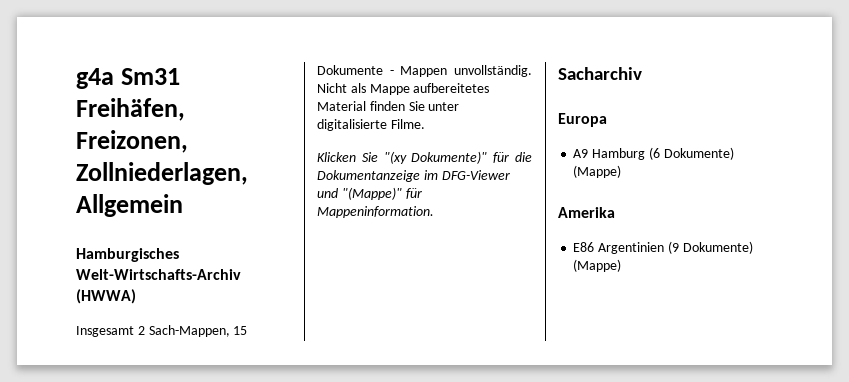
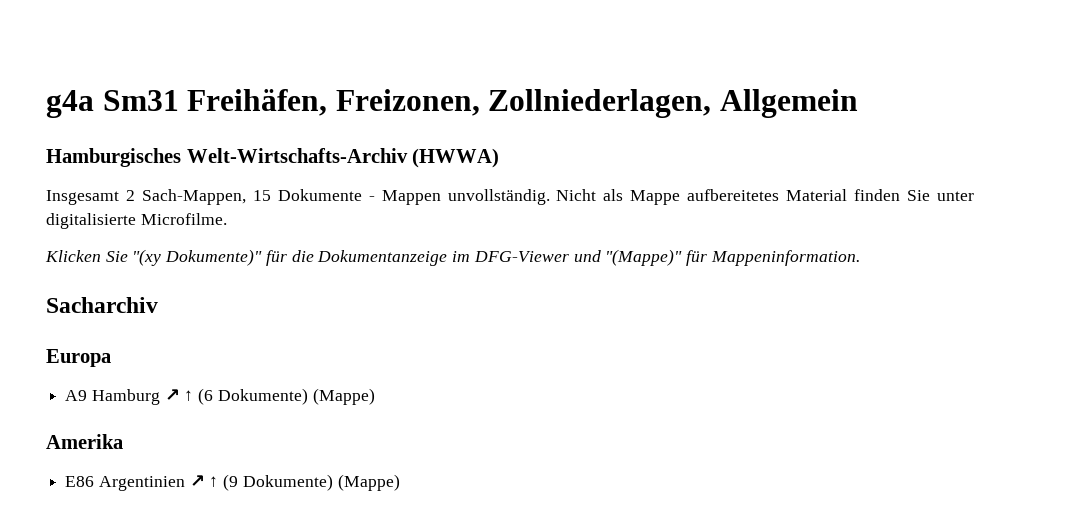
- Nicht als Mappe aufbereitetes Material finden Sie unter digitalisierte Filme.
+ Nicht als Mappe aufbereitetes Material finden Sie unter digitalisierte Microfilme.
- A9 Hamburg (6 Dokumente) (Mappe)
+ A9 Hamburg ↗ ↑ (6 Dokumente) (Mappe)
- E86 Argentinien (9 Dokumente) (Mappe)
+ E86 Argentinien ↗ ↑ (9 Dokumente) (Mappe)

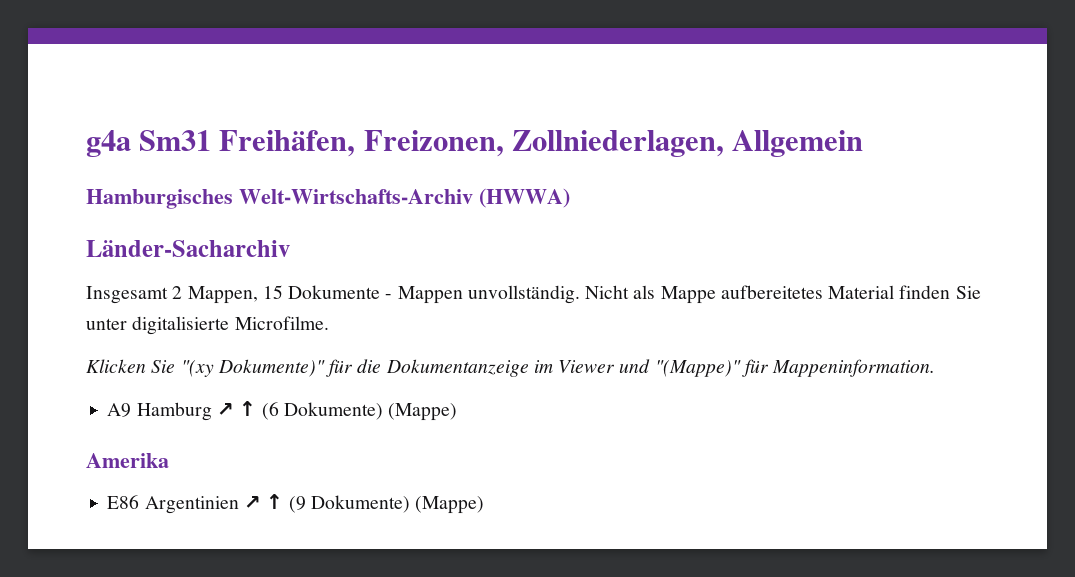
+ Länder-Sacharchiv
- Insgesamt 2 Sach-Mappen, 15 Dokumente - Mappen unvollständig.
+ Insgesamt 2 Mappen, 15 Dokumente - Mappen unvollständig.
- Klicken Sie "(xy Dokumente)" für die Dokumentanzeige im DFG-Viewer und "(Mappe)" für Mappeninformation.
+ Klicken Sie "(xy Dokumente)" für die Dokumentanzeige im Viewer und "(Mappe)" für Mappeninformation.
- Sacharchiv
- Europa

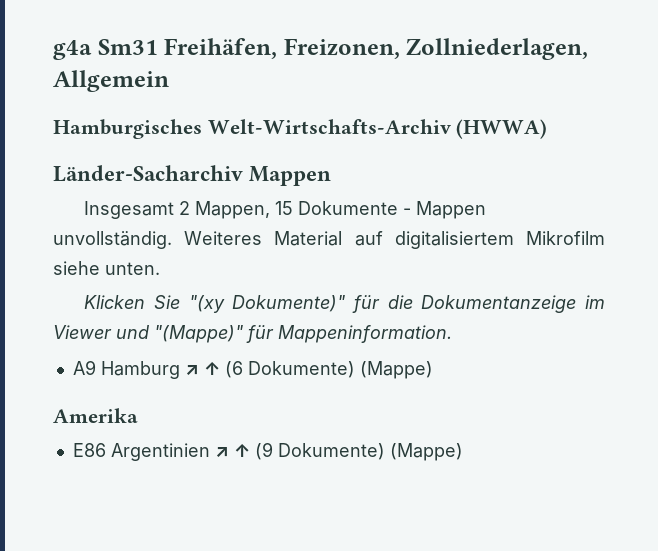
- Länder-Sacharchiv
+ Länder-Sacharchiv Mappen
- Nicht als Mappe aufbereitetes Material finden Sie unter digitalisierte Microfilme.
+ Weiteres Material auf digitalisiertem Mikrofilm siehe unten.

